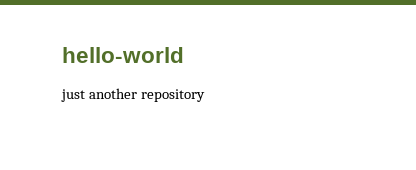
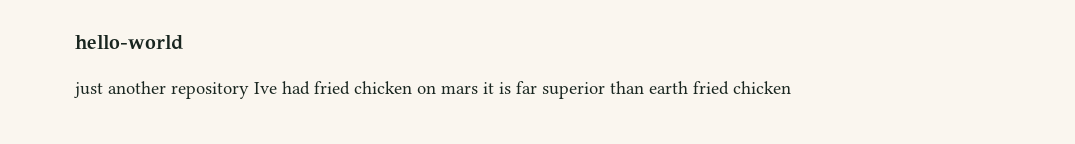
- just another repository
+ just another repository Ive had fried chicken on mars it is far superior than earth fried chicken

